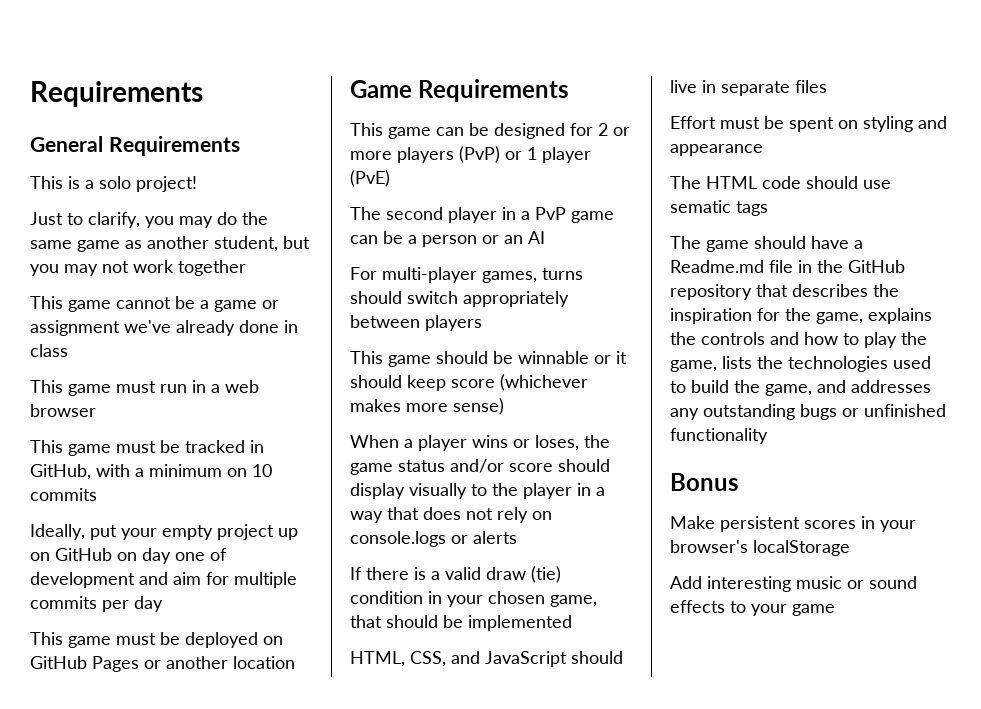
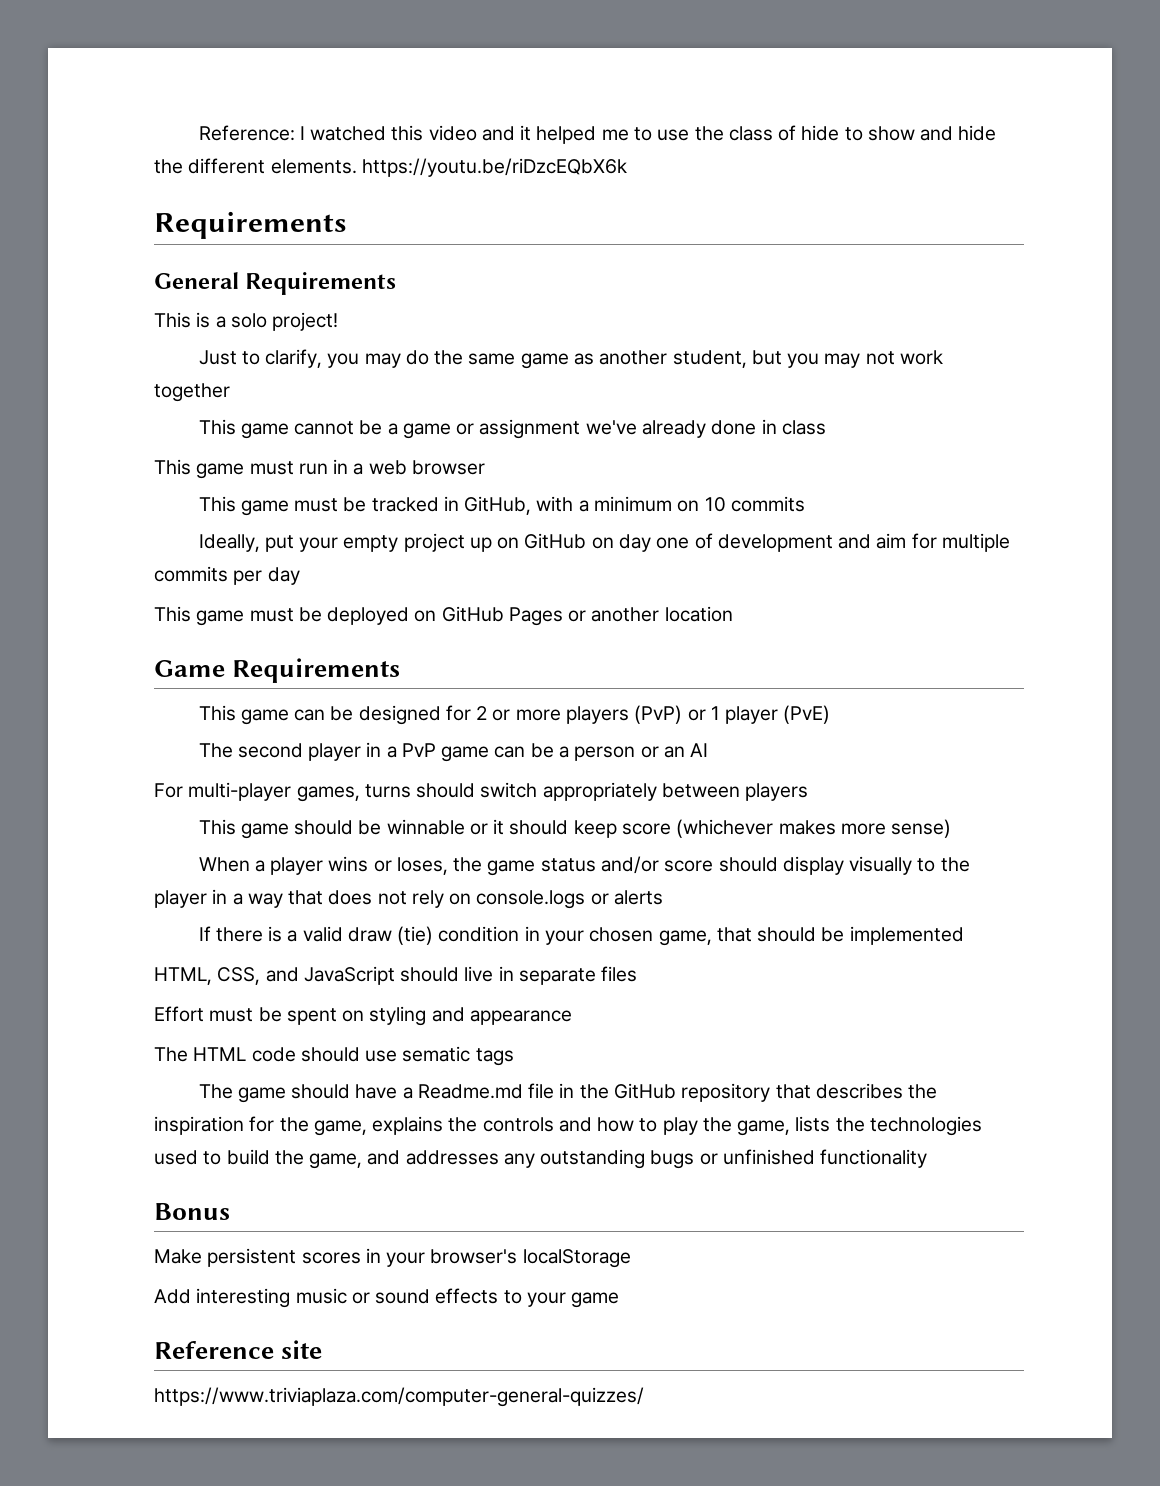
+ Reference: I watched this video and it helped me to use the class of hide to show and hide the different elements. https://youtu.be/riDzcEQbX6k
+ Reference site
+ https://www.triviaplaza.com/computer-general-quizzes/

